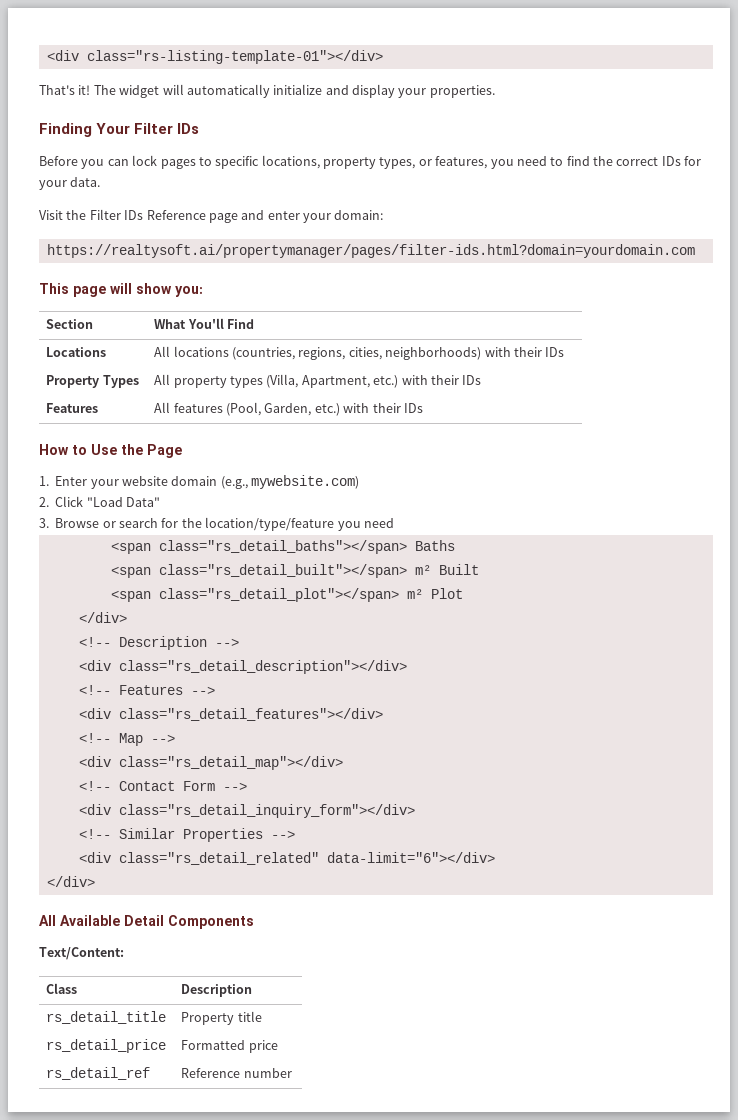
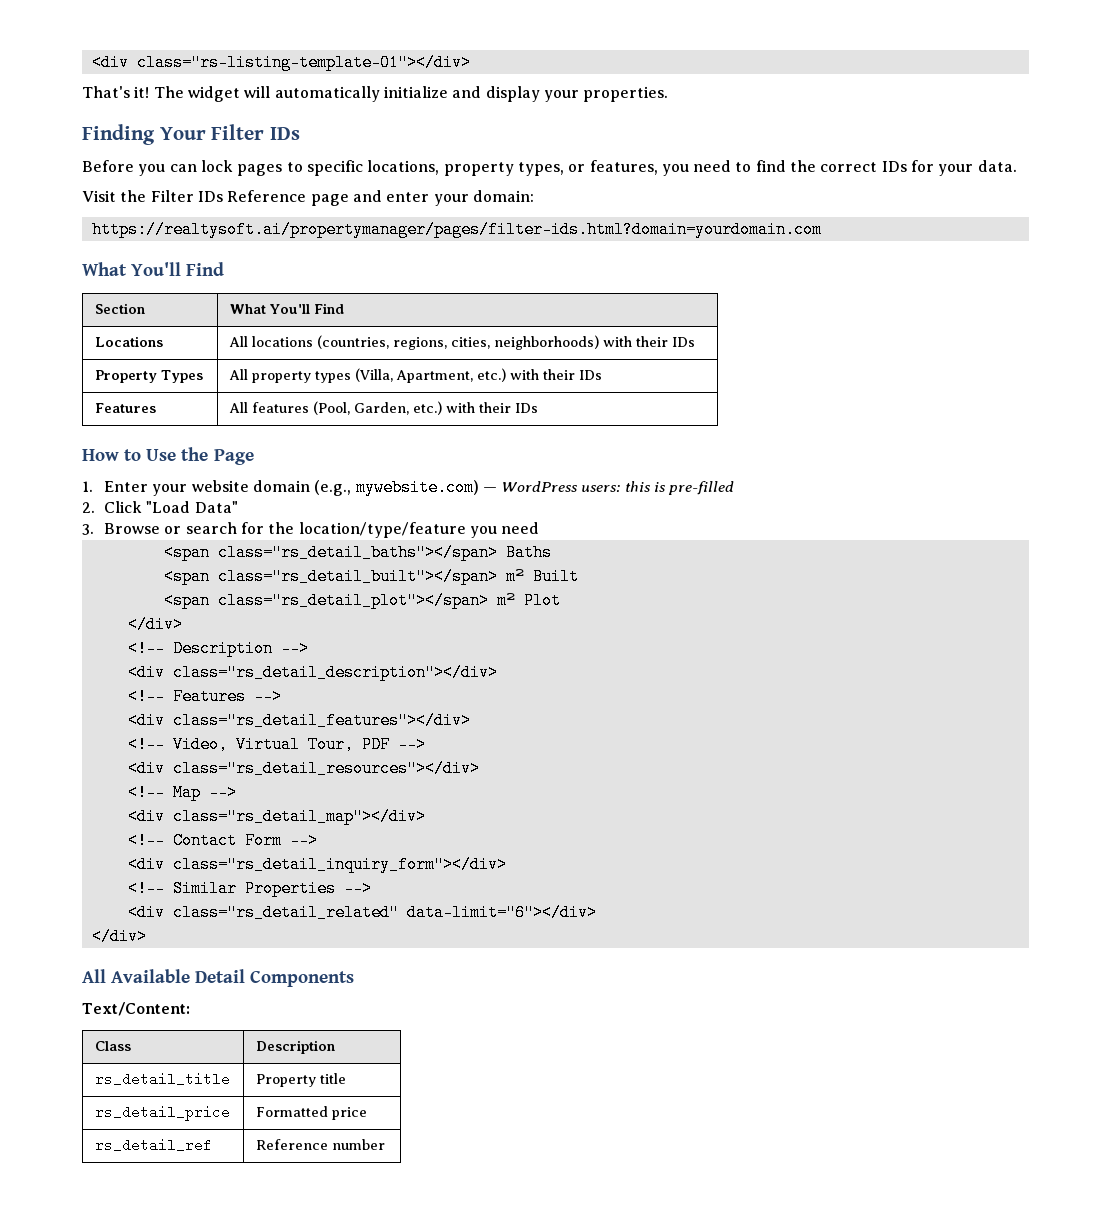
  https://realtysoft.ai/propertymanager/pages/filter-ids.html?domain=yourdomain.com
- This page will show you:
+ What You'll Find
- 1. Enter your website domain (e.g., mywebsite.com)
+ 1. Enter your website domain (e.g., mywebsite.com) — WordPress users: this is pre-filled
+ <!-- Video, Virtual Tour, PDF -->
+ <div class="rs_detail_resources"></div>

